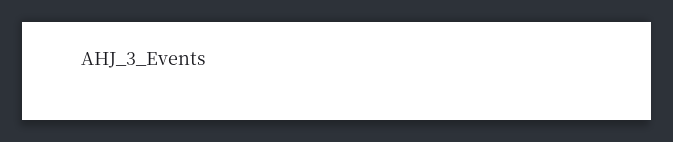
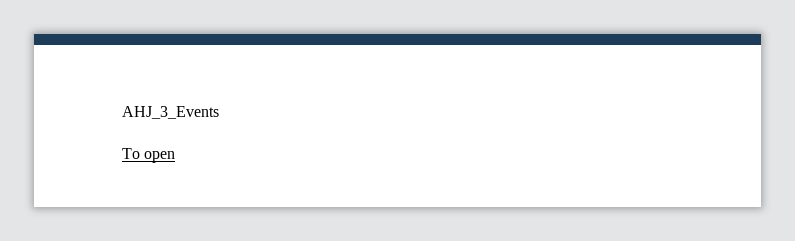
+ To open

